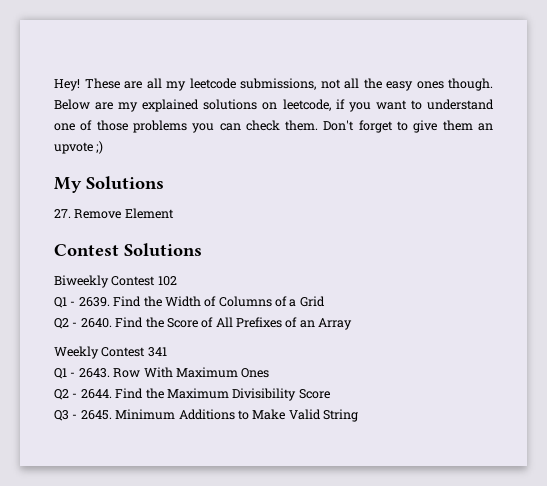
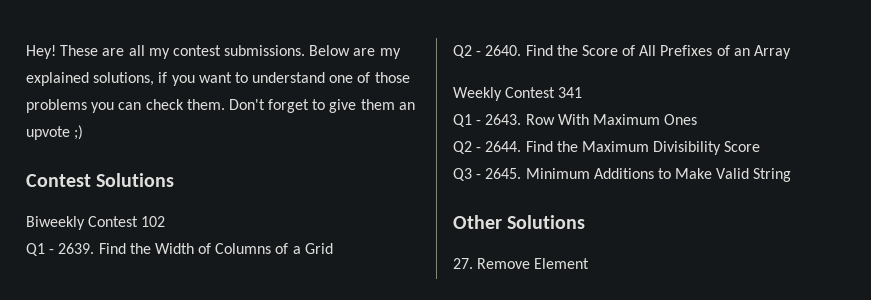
- These are all my leetcode submissions, not all the easy ones though.
+ These are all my contest submissions.
- Below are my explained solutions on leetcode, if you want to understand one of those problems you can check them.
+ Below are my explained solutions, if you want to understand one of those problems you can check them.
- My Solutions
- 27. Remove Element
+ Other Solutions
+ 27. Remove Element

